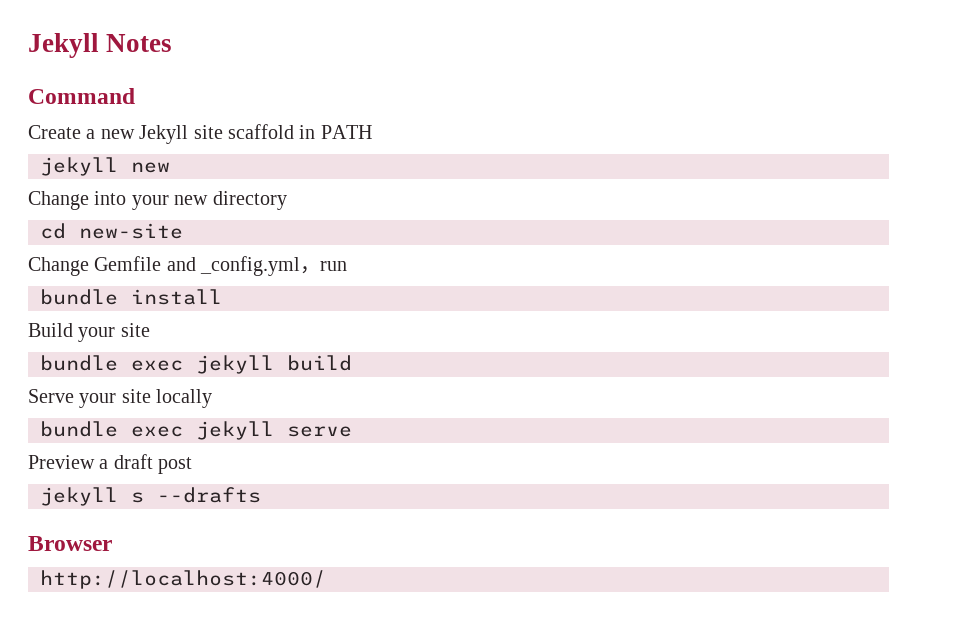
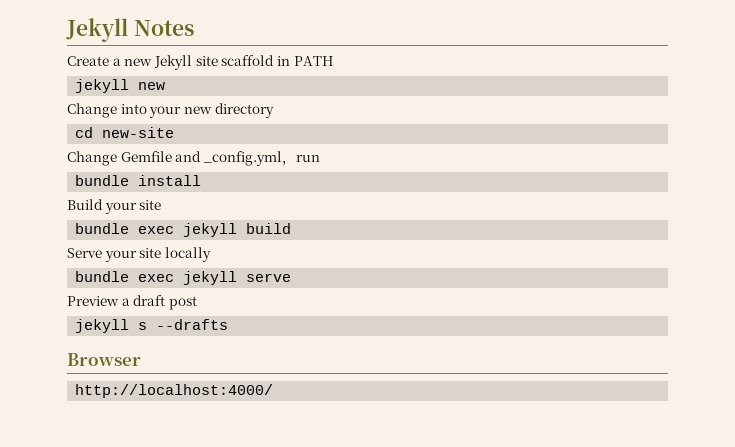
- Command

